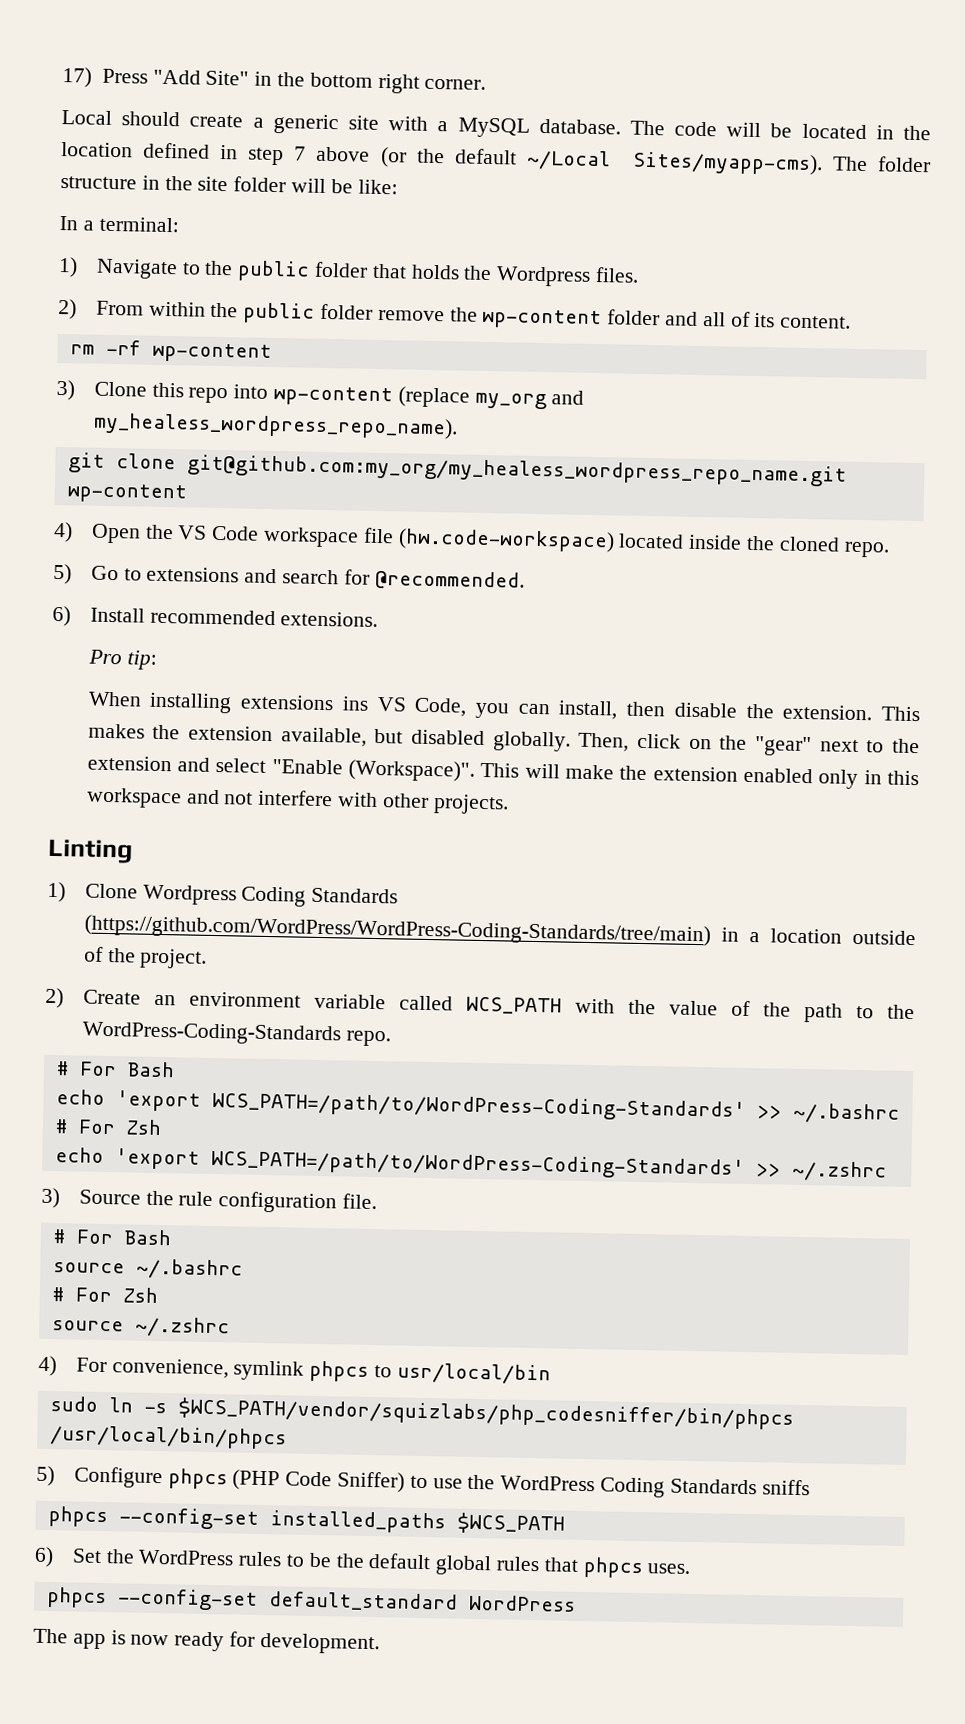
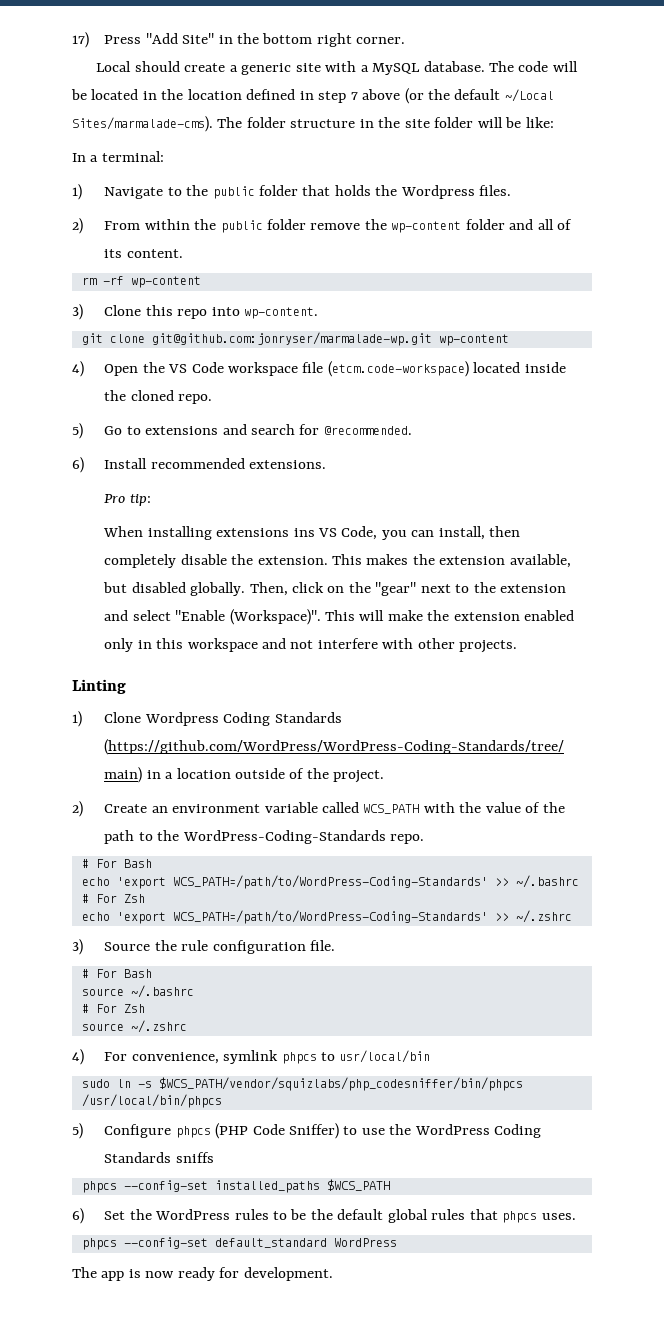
- The code will be located in the location defined in step 7 above (or the default ~/Local Sites/myapp-cms).
+ The code will be located in the location defined in step 7 above (or the default ~/Local Sites/marmalade-cms).
- 3) Clone this repo into wp-content (replace my_org and my_healess_wordpress_repo_name).
+ 3) Clone this repo into wp-content.
- git clone git@github.com:my_org/my_healess_wordpress_repo_name.git wp-content
+ git clone git@github.com:jonryser/marmalade-wp.git wp-content
- 4) Open the VS Code workspace file (hw.code-workspace) located inside the cloned repo.
+ 4) Open the VS Code workspace file (etcm.code-workspace) located inside the cloned repo.
- When installing extensions ins VS Code, you can install, then disable the extension.
+ When installing extensions ins VS Code, you can install, then completely disable the extension.

